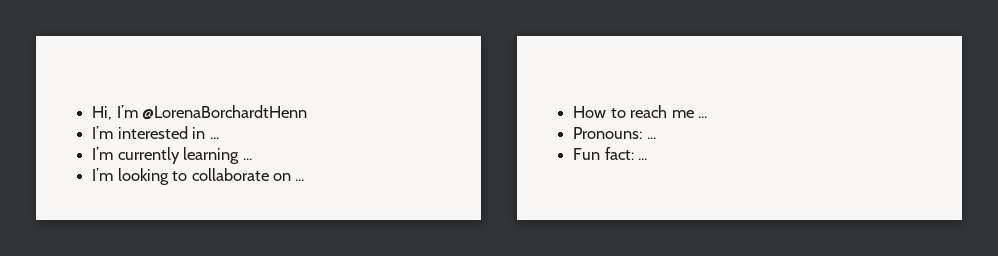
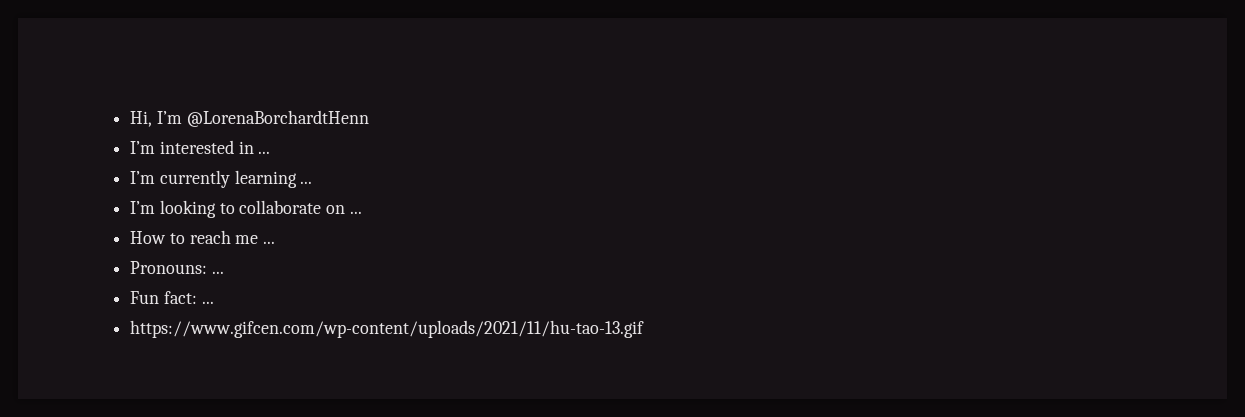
+ https://www.gifcen.com/wp-content/uploads/2021/11/hu-tao-13.gif

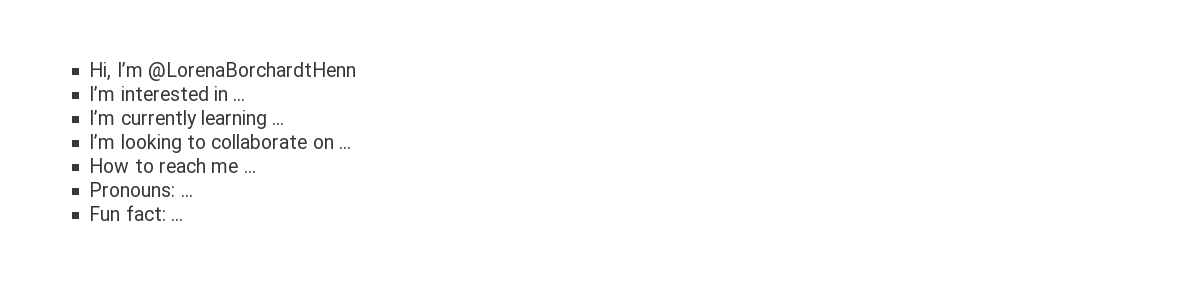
- https://www.gifcen.com/wp-content/uploads/2021/11/hu-tao-13.gif

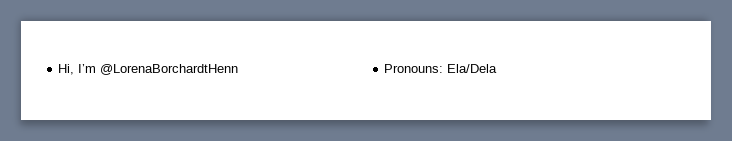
- I’m interested in ...
- I’m currently learning ...
- I’m looking to collaborate on ...
- How to reach me ...
- Pronouns: ...
- Fun fact: ...
+ Pronouns: Ela/Dela

